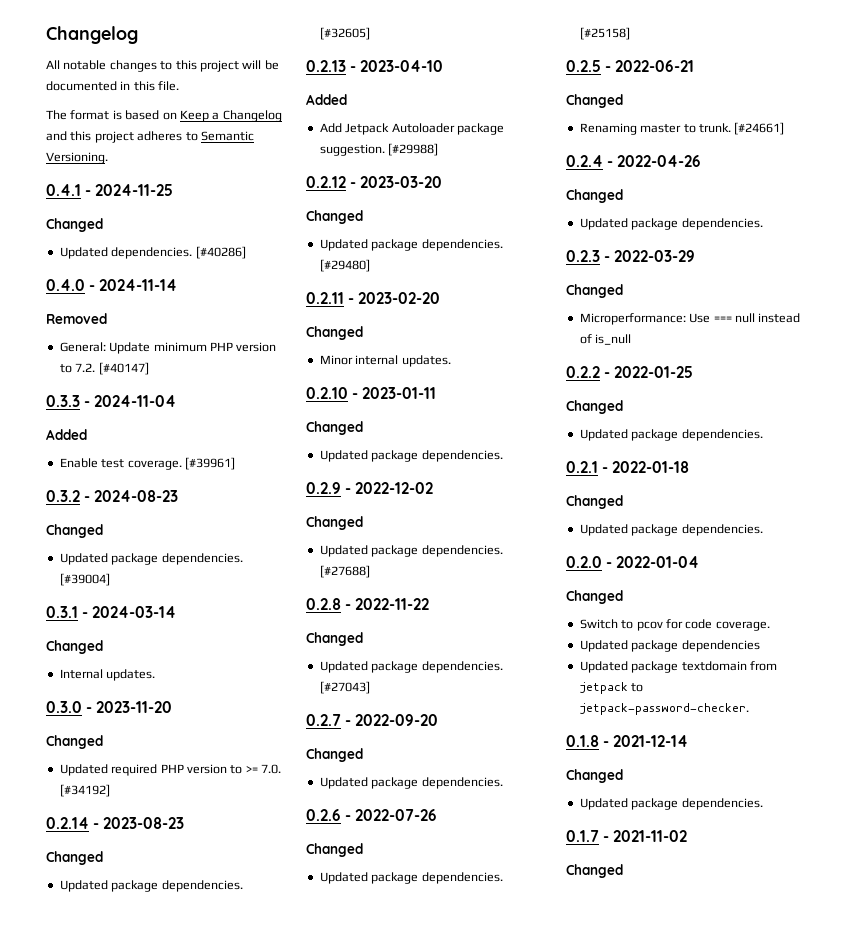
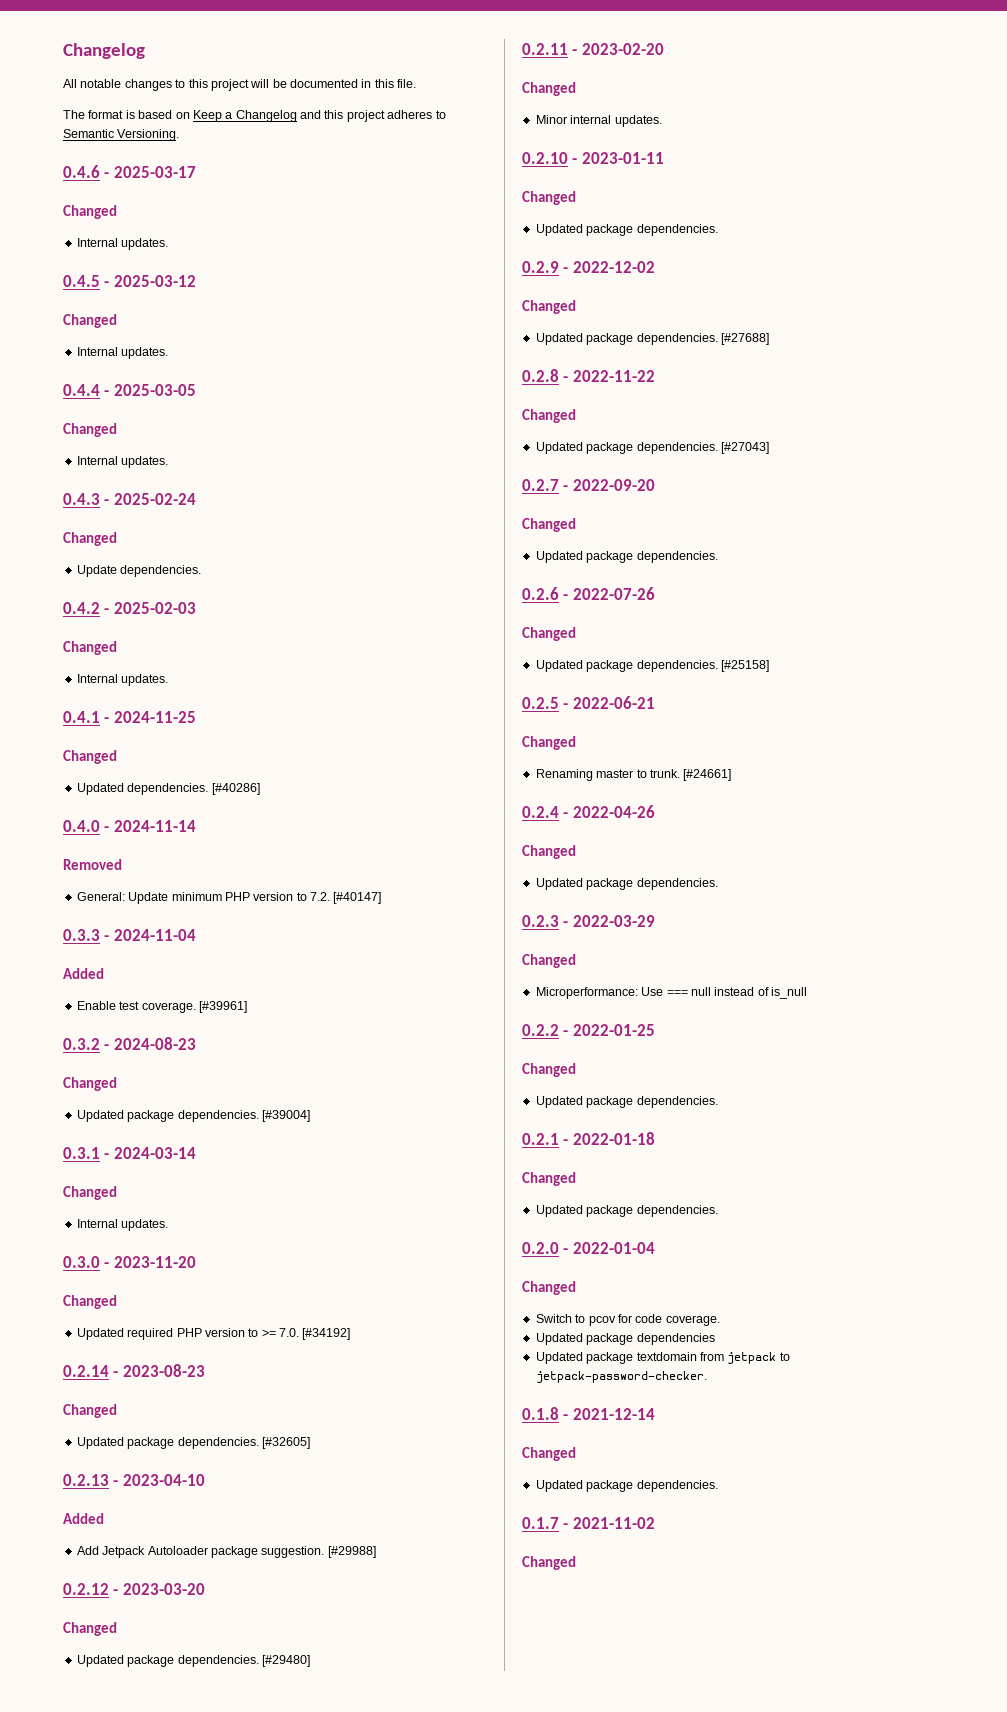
+ 0.4.6 - 2025-03-17
+ Changed
+ Internal updates.
+ 0.4.5 - 2025-03-12
+ Changed
+ Internal updates.
+ 0.4.4 - 2025-03-05
+ Changed
+ Internal updates.
+ 0.4.3 - 2025-02-24
+ Changed
+ Update dependencies.
+ 0.4.2 - 2025-02-03
+ Changed
+ Internal updates.

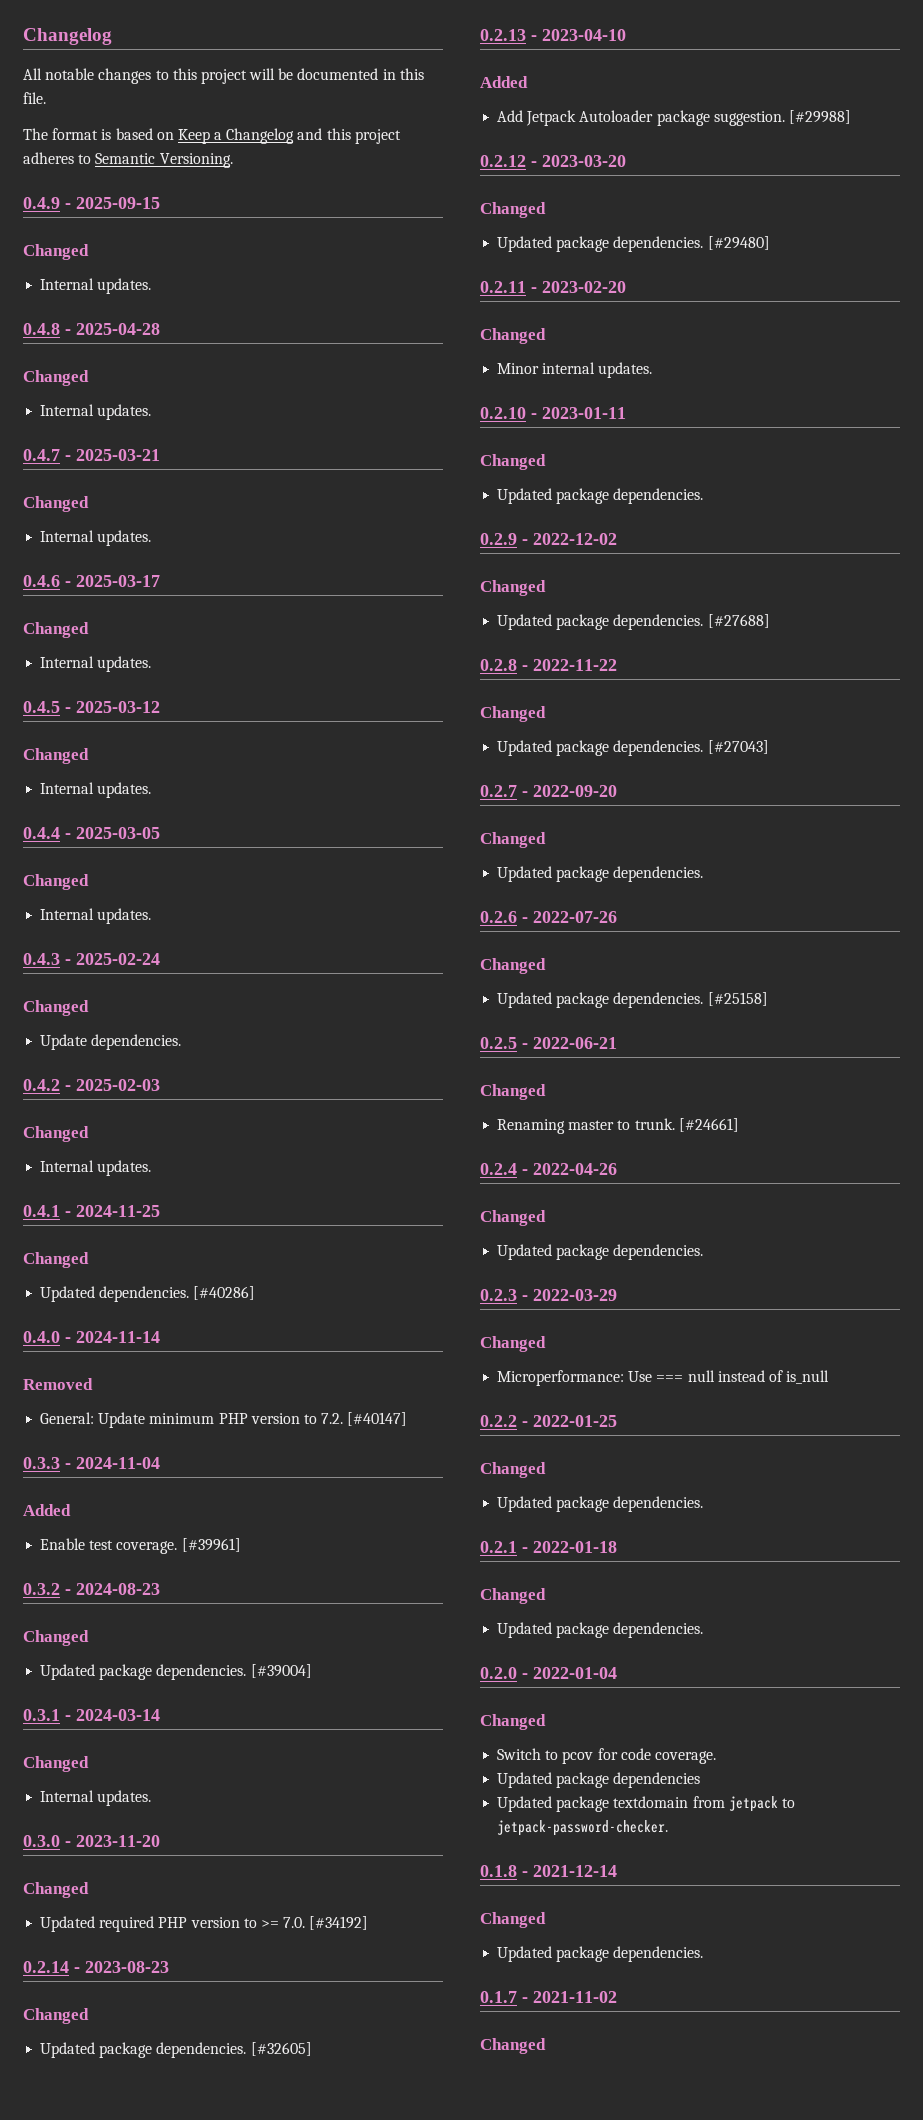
+ 0.4.9 - 2025-09-15
+ Changed
+ Internal updates.
+ 0.4.8 - 2025-04-28
+ Changed
+ Internal updates.
+ 0.4.7 - 2025-03-21
+ Changed
+ Internal updates.

